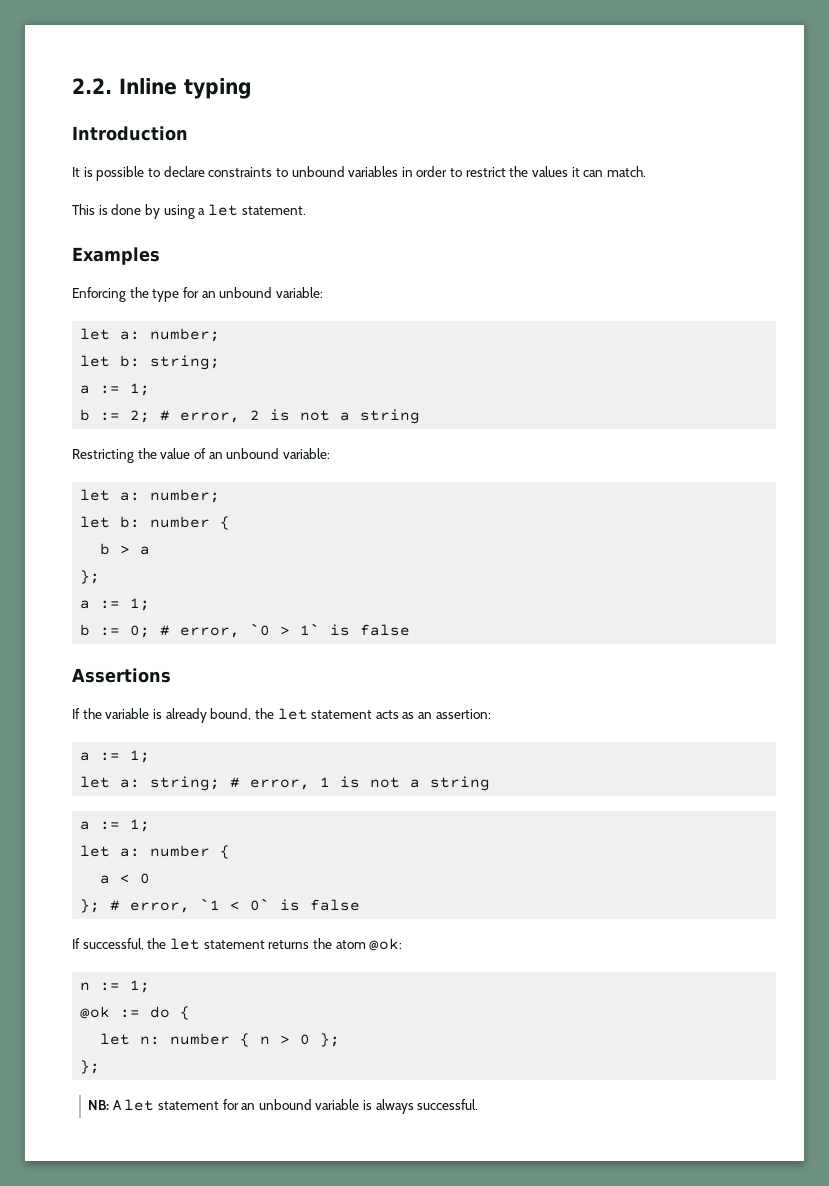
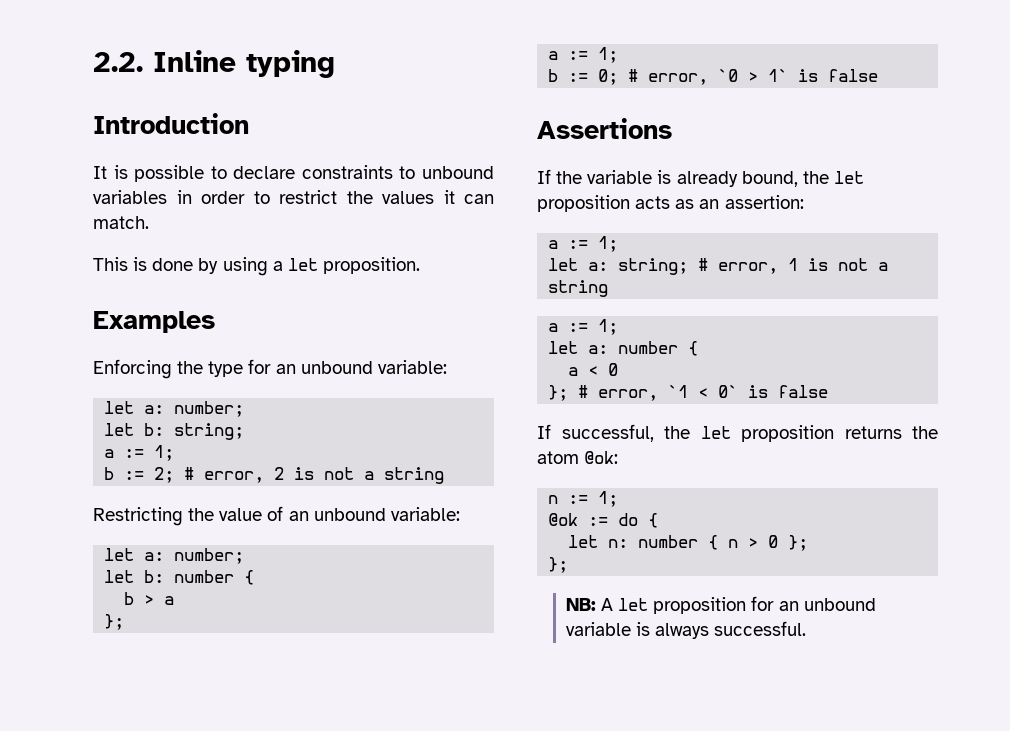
- This is done by using a let statement.
+ This is done by using a let proposition.
- If the variable is already bound, the let statement acts as an assertion:
+ If the variable is already bound, the let proposition acts as an assertion:
- If successful, the let statement returns the atom @ok:
+ If successful, the let proposition returns the atom @ok:
- NB: A let statement for an unbound variable is always successful.
+ NB: A let proposition for an unbound variable is always successful.

